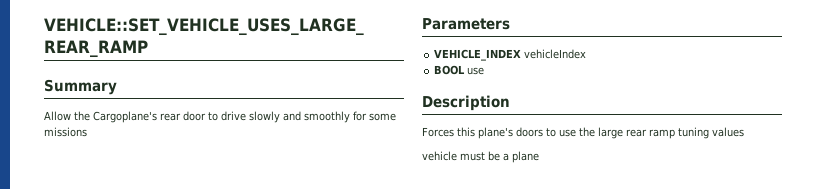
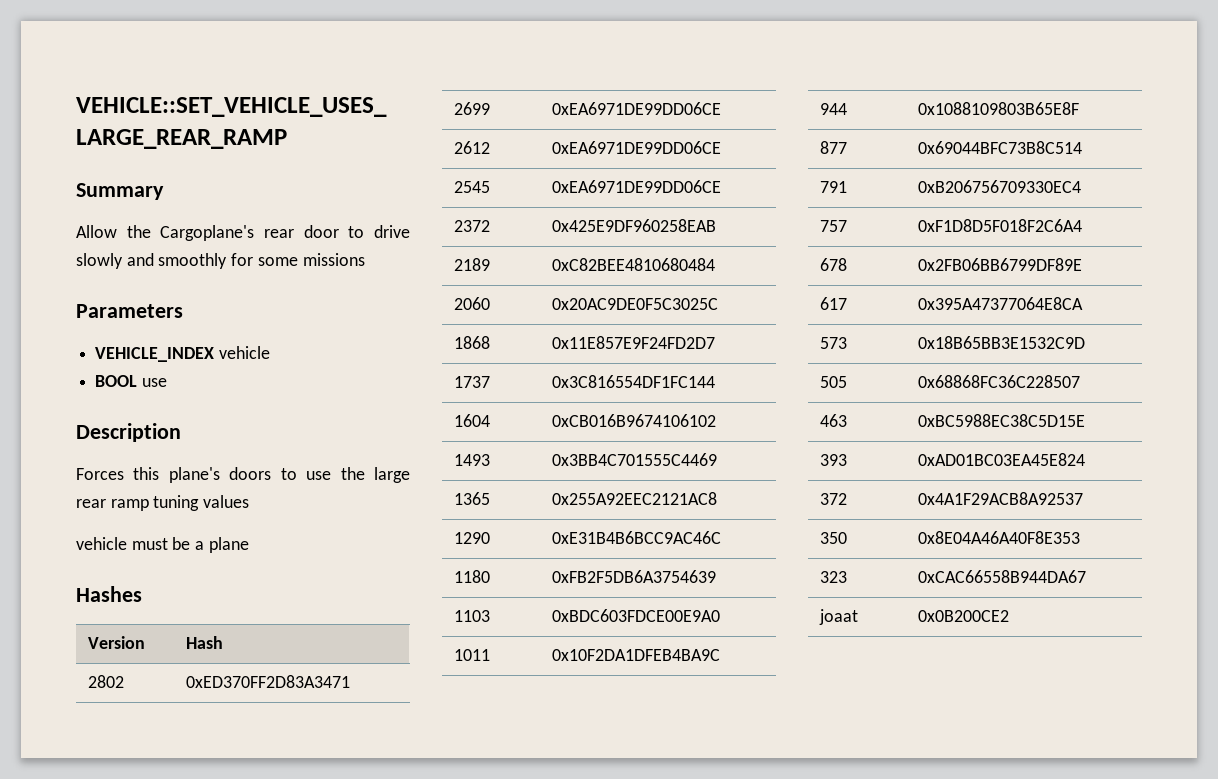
- VEHICLE_INDEX vehicleIndex
+ VEHICLE_INDEX vehicle
+ Hashes
+ Version | Hash
+ 2802 | 0xED370FF2D83A3471
+ 2699 | 0xEA6971DE99DD06CE
+ 2612 | 0xEA6971DE99DD06CE
+ 2545 | 0xEA6971DE99DD06CE
+ 2372 | 0x425E9DF960258EAB
+ 2189 | 0xC82BEE4810680484
+ 2060 | 0x20AC9DE0F5C3025C
+ 1868 | 0x11E857E9F24FD2D7
+ 1737 | 0x3C816554DF1FC144
+ 1604 | 0xCB016B9674106102
+ 1493 | 0x3BB4C701555C4469
+ 1365 | 0x255A92EEC2121AC8
+ 1290 | 0xE31B4B6BCC9AC46C
+ 1180 | 0xFB2F5DB6A3754639
+ 1103 | 0xBDC603FDCE00E9A0
+ 1011 | 0x10F2DA1DFEB4BA9C
+ 944 | 0x1088109803B65E8F
+ 877 | 0x69044BFC73B8C514
+ 791 | 0xB206756709330EC4
+ 757 | 0xF1D8D5F018F2C6A4
+ 678 | 0x2FB06BB6799DF89E
+ 617 | 0x395A47377064E8CA
+ 573 | 0x18B65BB3E1532C9D
+ 505 | 0x68868FC36C228507
+ 463 | 0xBC5988EC38C5D15E
+ 393 | 0xAD01BC03EA45E824
+ 372 | 0x4A1F29ACB8A92537
+ 350 | 0x8E04A46A40F8E353
+ 323 | 0xCAC66558B944DA67
+ joaat | 0x0B200CE2

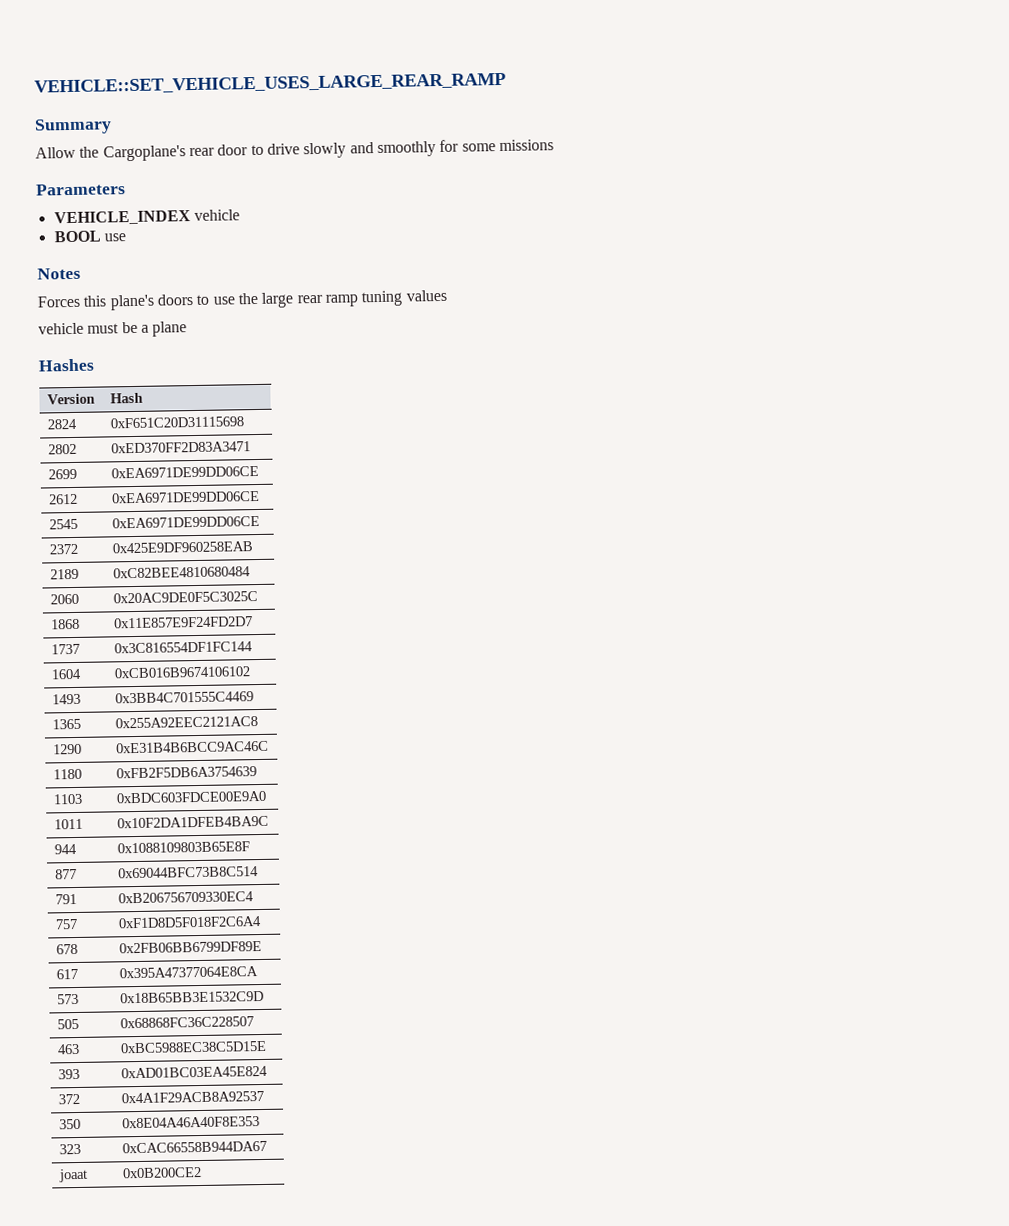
- Description
+ Notes
+ 2824 | 0xF651C20D31115698

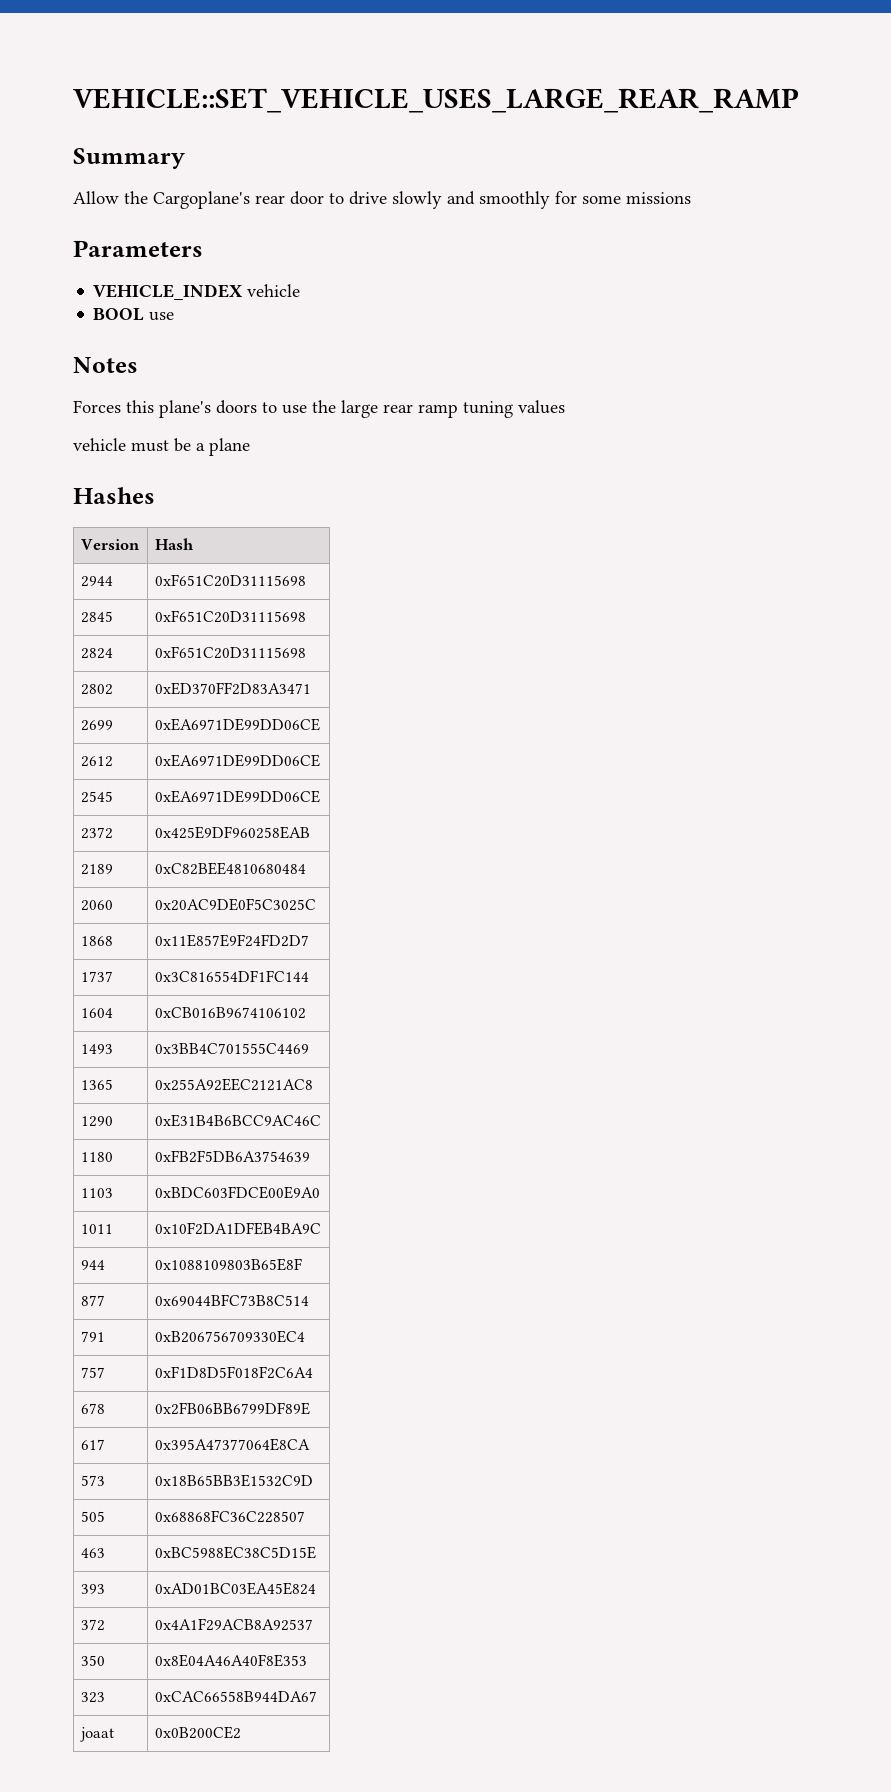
+ 2944 | 0xF651C20D31115698
+ 2845 | 0xF651C20D31115698

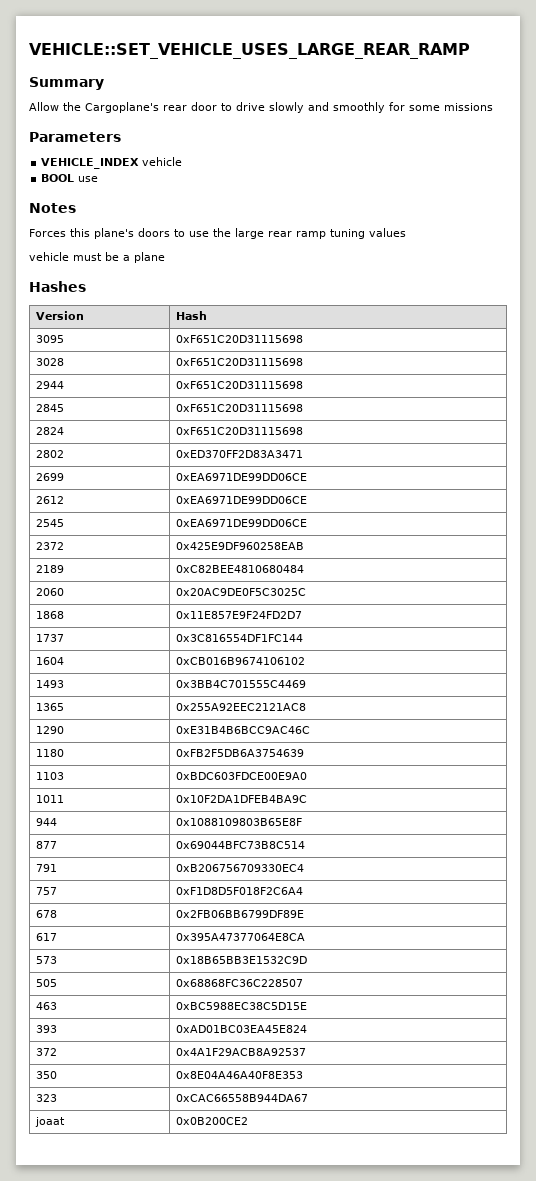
+ 3095 | 0xF651C20D31115698
+ 3028 | 0xF651C20D31115698

